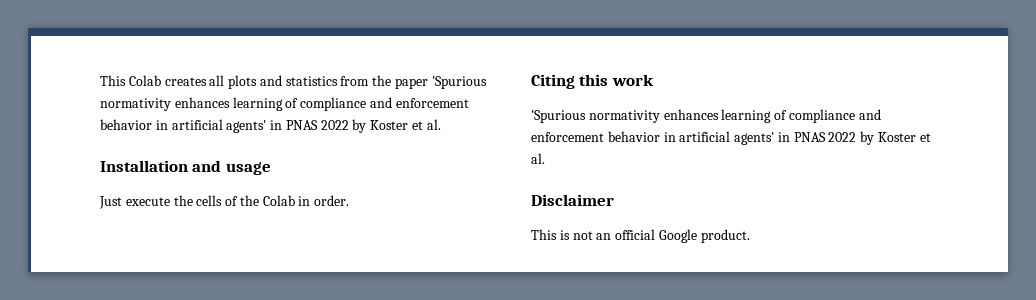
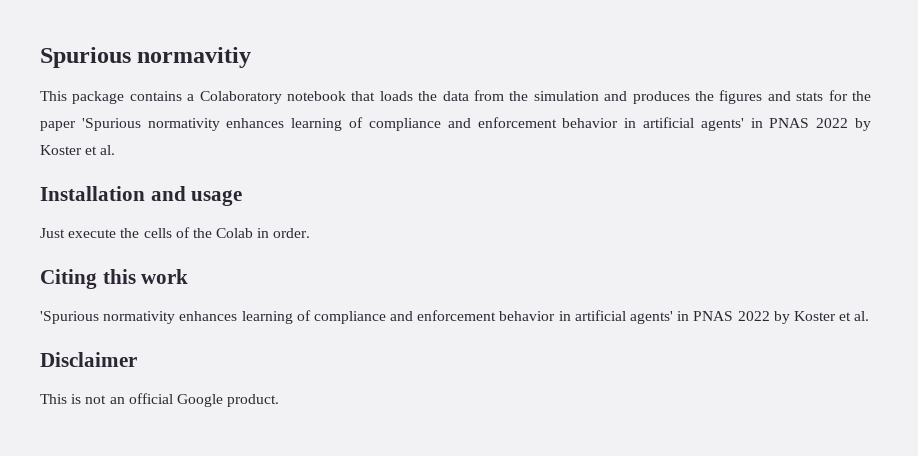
- This Colab creates all plots and statistics from the paper 'Spurious normativity enhances learning of compliance and enforcement behavior in artificial agents' in PNAS 2022 by Koster et al.
+ Spurious normavitiy
+ This package contains a Colaboratory notebook that loads the data from the simulation and produces the figures and stats for the paper 'Spurious normativity enhances learning of compliance and enforcement behavior in artificial agents' in PNAS 2022 by Koster et al.

